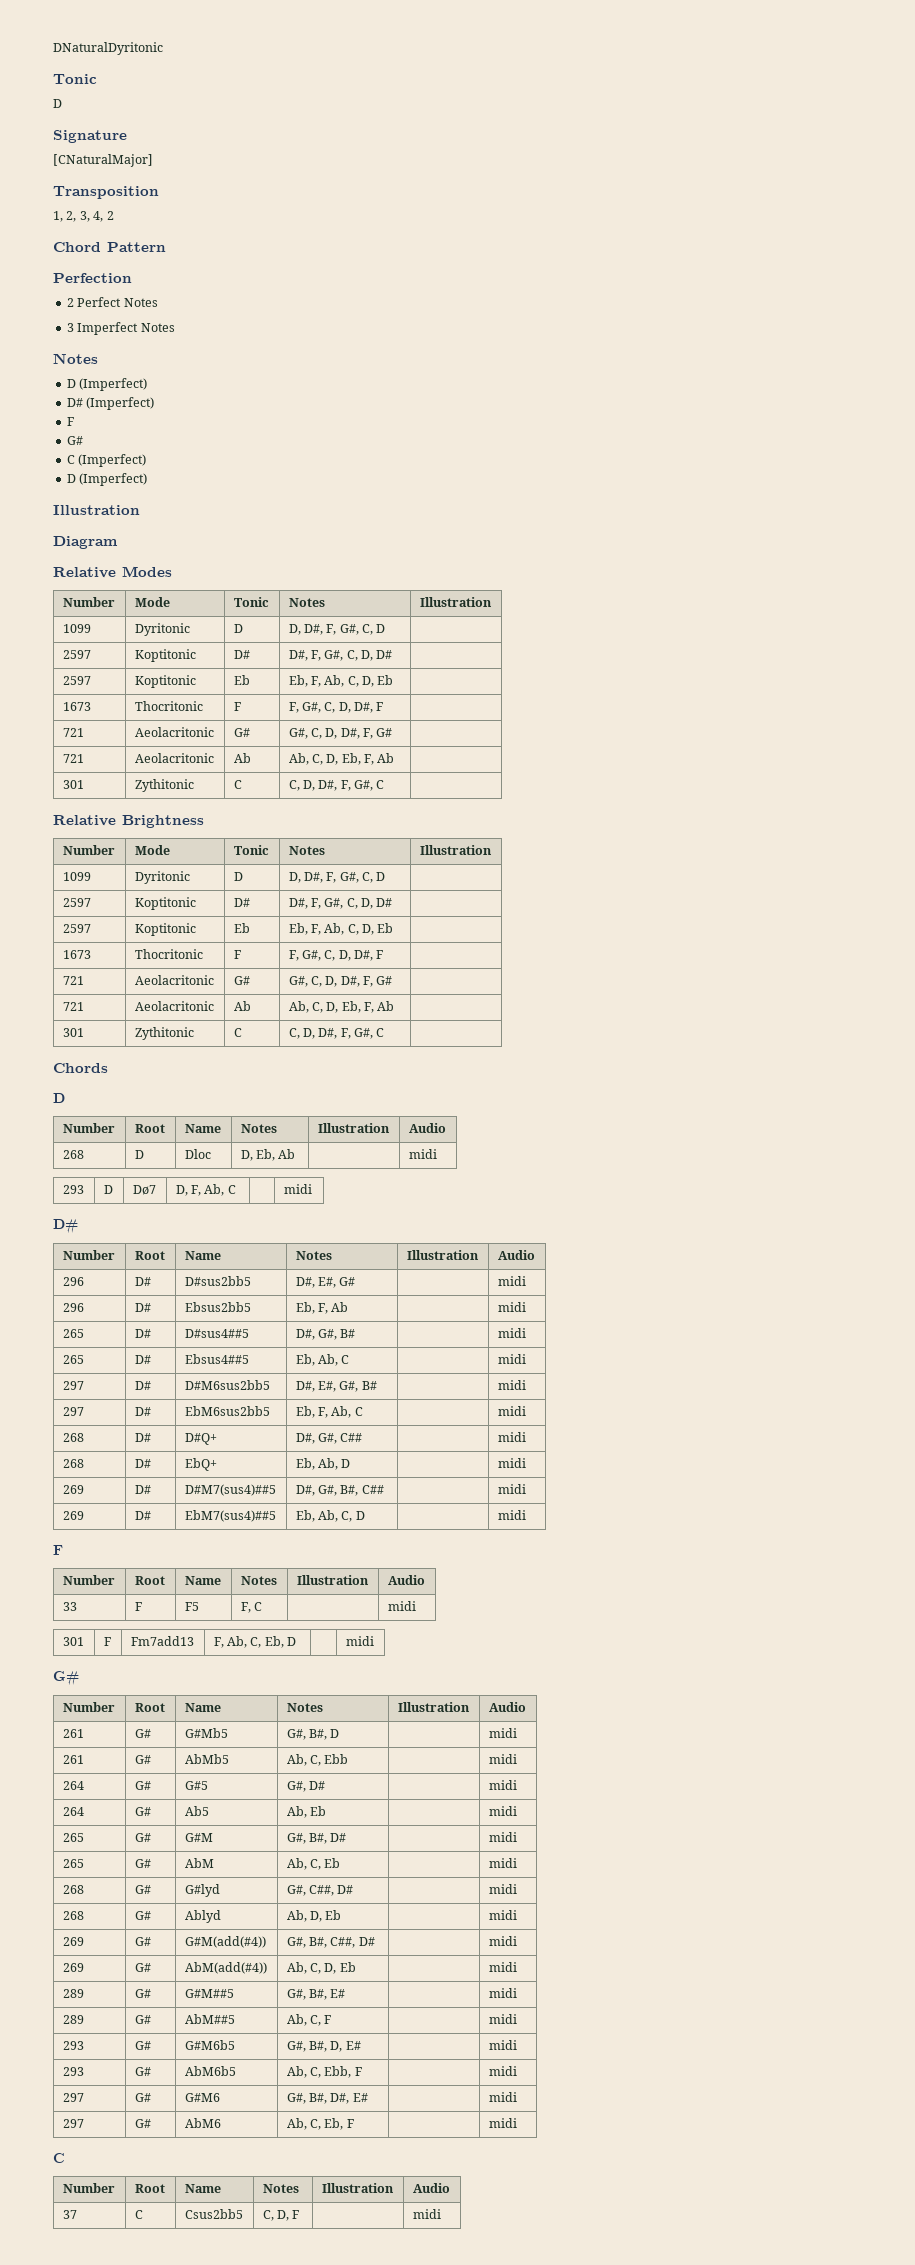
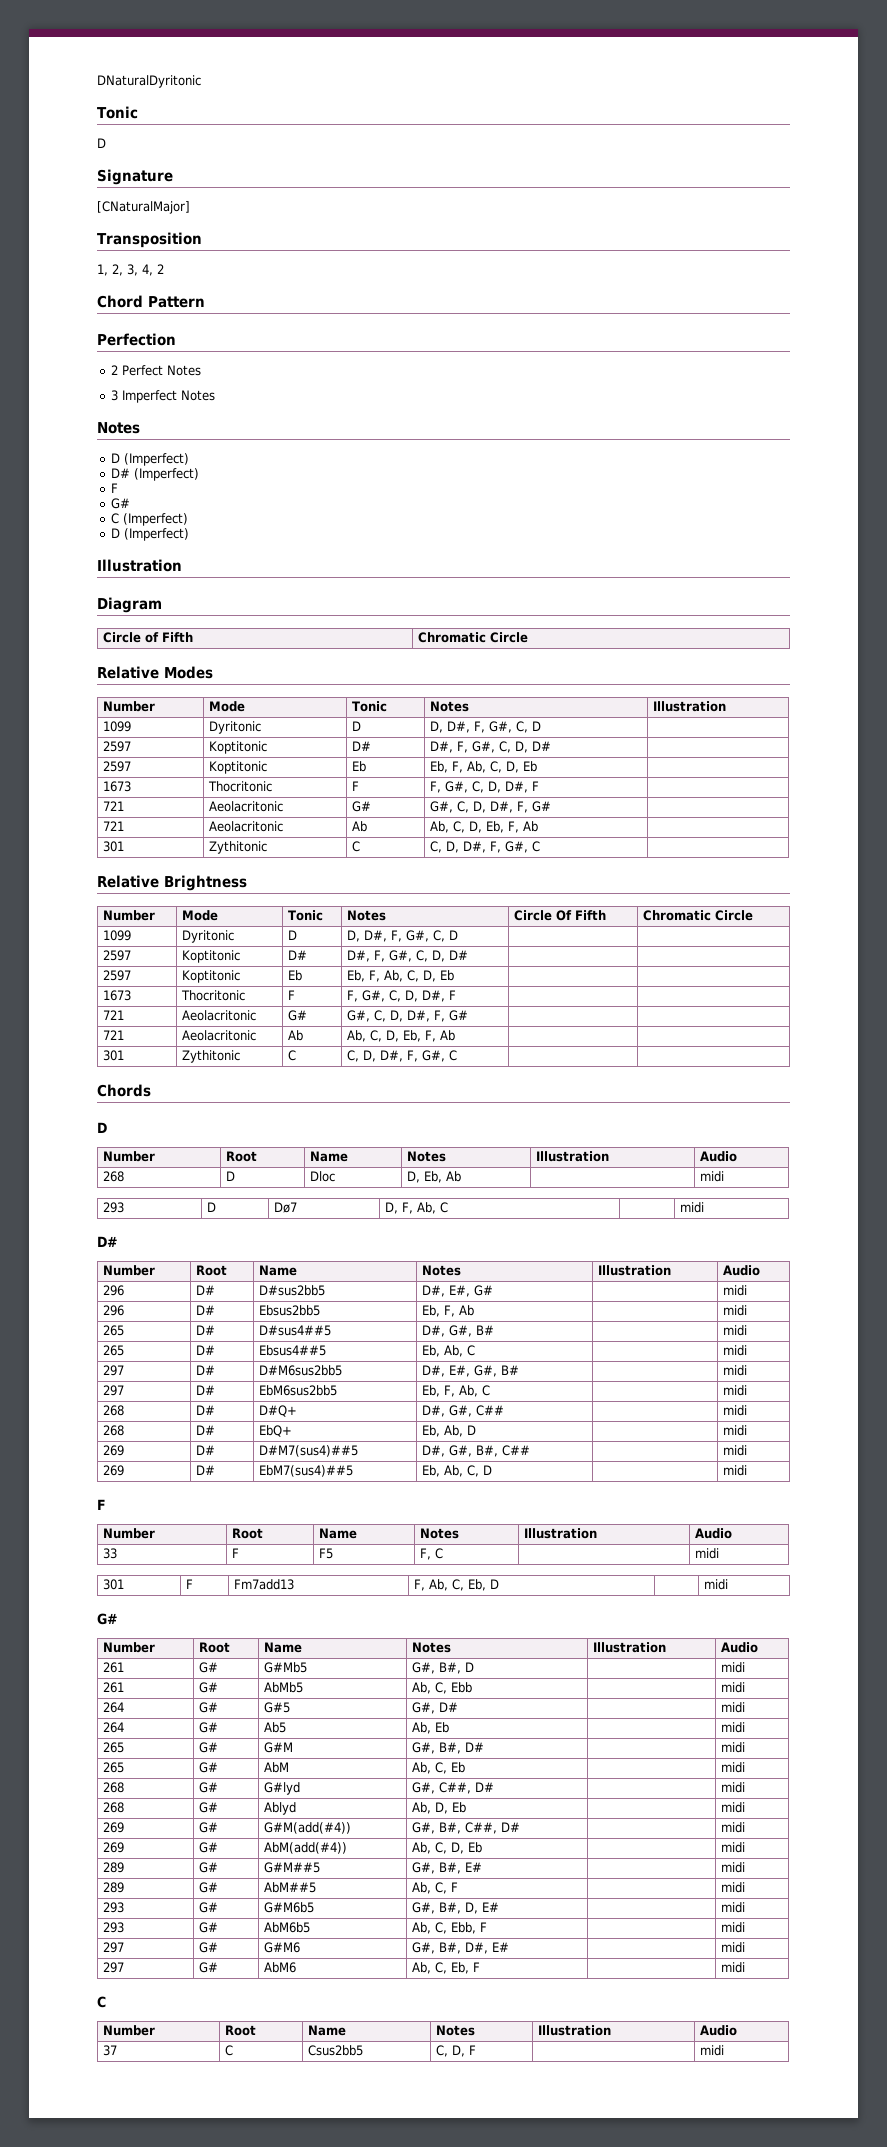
+ Circle of Fifth | Chromatic Circle
  Relative Brightness
- Number | Mode | Tonic | Notes | Illustration
- 1099 | Dyritonic | D | D, D#, F, G#, C, D |
- 2597 | Koptitonic | D# | D#, F, G#, C, D, D# |
- 2597 | Koptitonic | Eb | Eb, F, Ab, C, D, Eb |
- 1673 | Thocritonic | F | F, G#, C, D, D#, F |
- 721 | Aeolacritonic | G# | G#, C, D, D#, F, G# |
- 721 | Aeolacritonic | Ab | Ab, C, D, Eb, F, Ab |
- 301 | Zythitonic | C | C, D, D#, F, G#, C |
+ Number | Mode | Tonic | Notes | Circle Of Fifth | Chromatic Circle
+ 1099 | Dyritonic | D | D, D#, F, G#, C, D | |
+ 2597 | Koptitonic | D# | D#, F, G#, C, D, D# | |
+ 2597 | Koptitonic | Eb | Eb, F, Ab, C, D, Eb | |
+ 1673 | Thocritonic | F | F, G#, C, D, D#, F | |
+ 721 | Aeolacritonic | G# | G#, C, D, D#, F, G# | |
+ 721 | Aeolacritonic | Ab | Ab, C, D, Eb, F, Ab | |
+ 301 | Zythitonic | C | C, D, D#, F, G#, C | |

